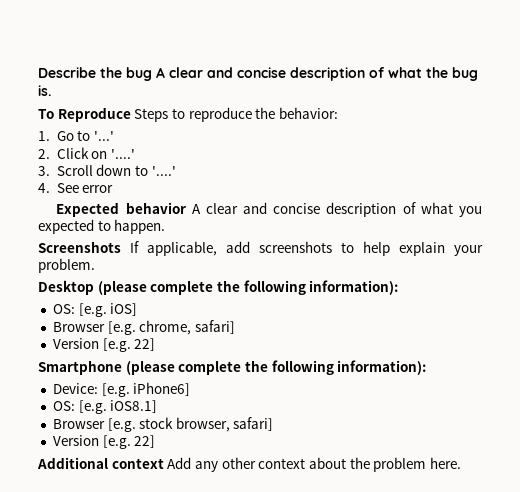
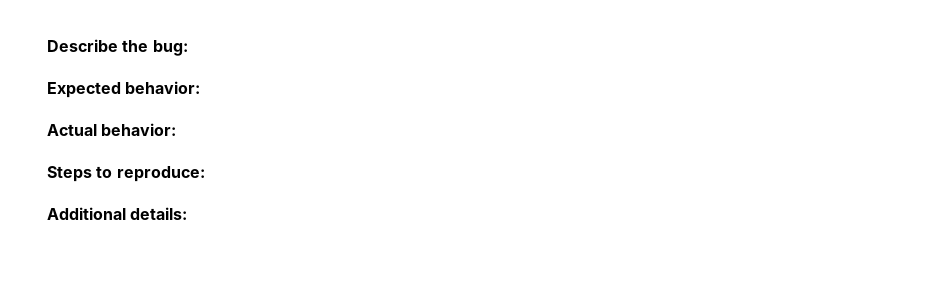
- Describe the bug A clear and concise description of what the bug is.
- To Reproduce Steps to reproduce the behavior:
- 1. Go to '...'
- 2. Click on '....'
- 3. Scroll down to '....'
- 4. See error
- Expected behavior A clear and concise description of what you expected to happen.
- Screenshots If applicable, add screenshots to help explain your problem.
- Desktop (please complete the following information):
- OS: [e.g. iOS]
- Browser [e.g. chrome, safari]
- Version [e.g. 22]
- Smartphone (please complete the following information):
- Device: [e.g. iPhone6]
- OS: [e.g. iOS8.1]
- Browser [e.g. stock browser, safari]
- Version [e.g. 22]
- Additional context Add any other context about the problem here.
+ Describe the bug:
+ Expected behavior:
+ Actual behavior:
+ Steps to reproduce:
+ Additional details:

